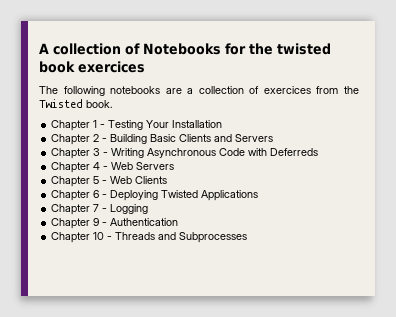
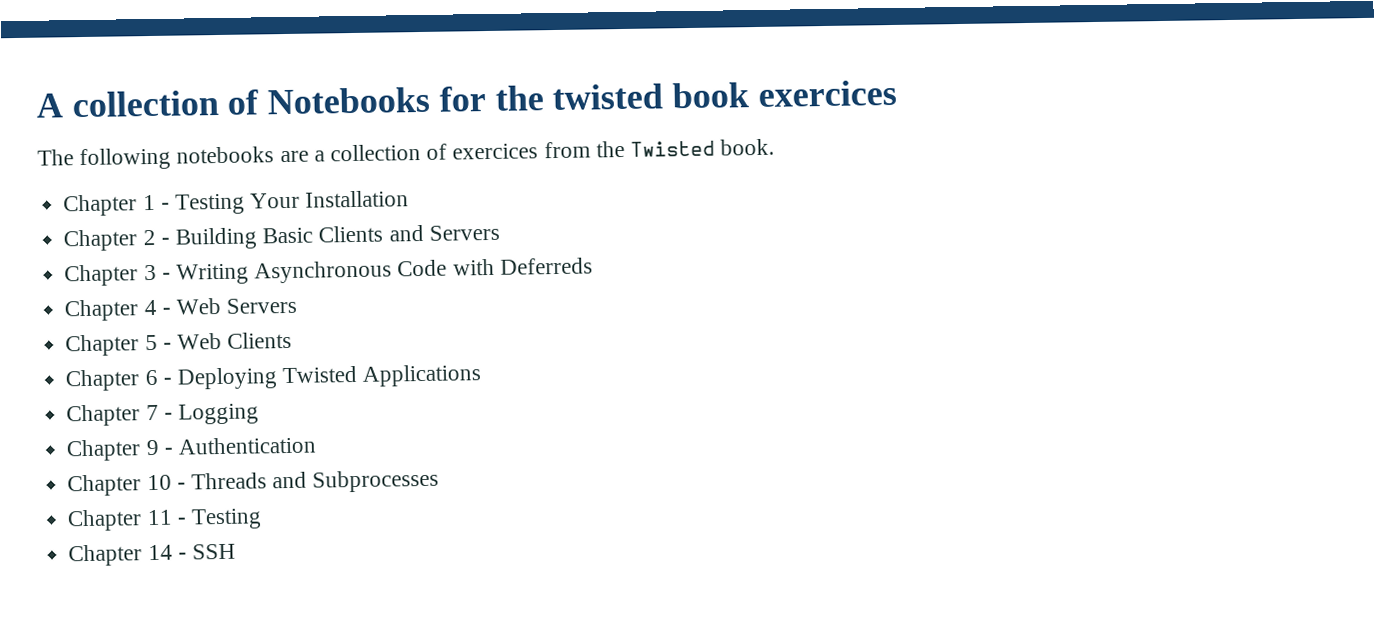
+ Chapter 11 - Testing
+ Chapter 14 - SSH

